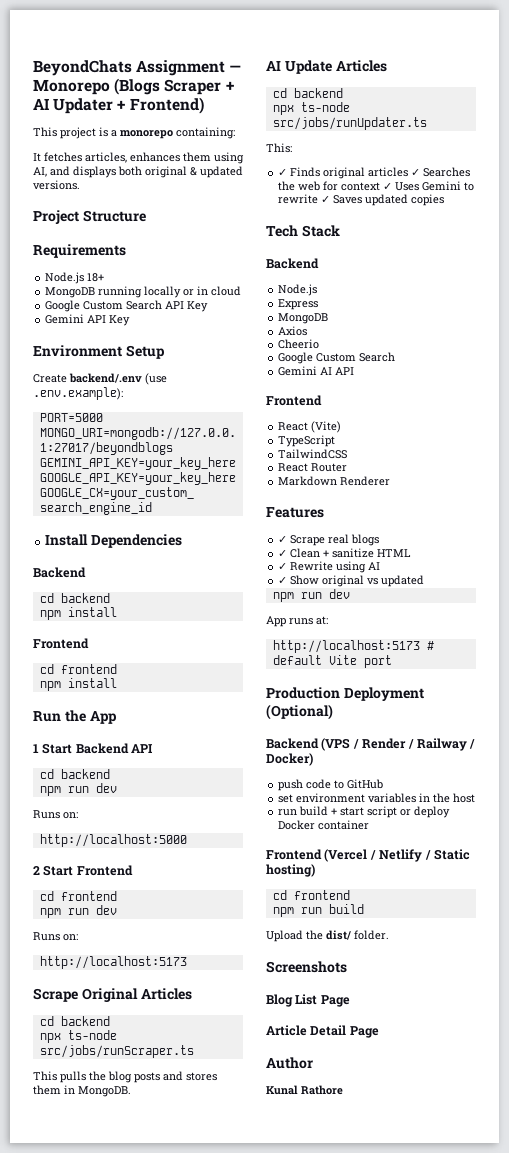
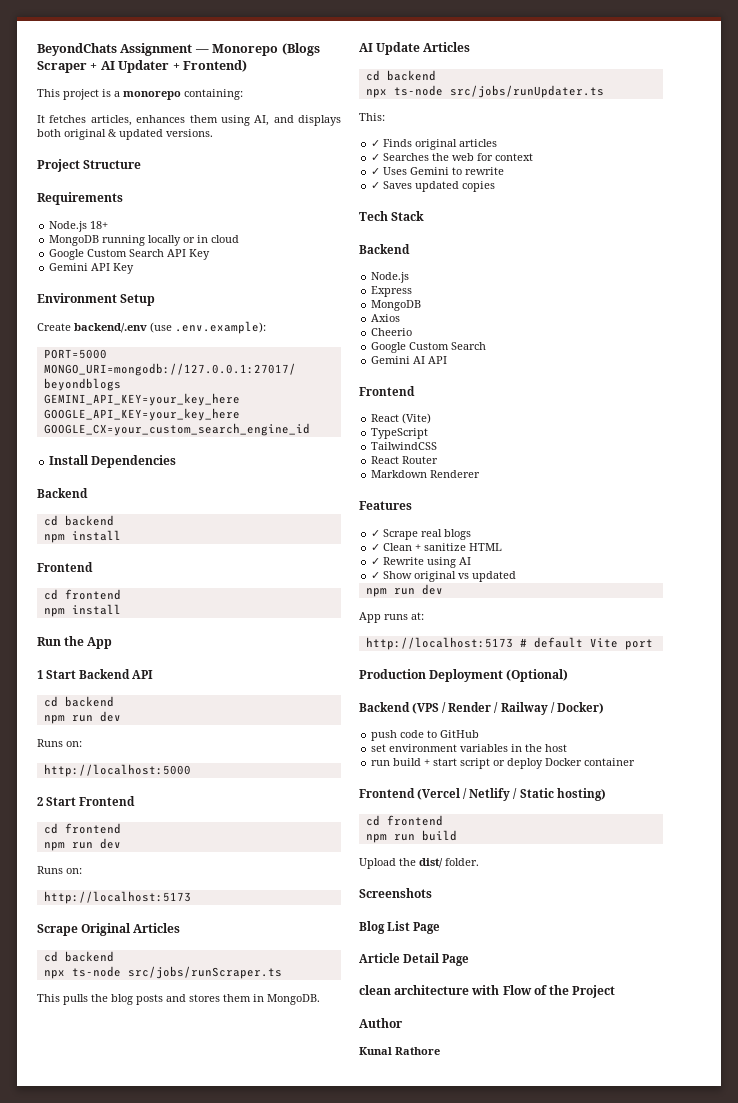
- ✓ Finds original articles ✓ Searches the web for context ✓ Uses Gemini to rewrite ✓ Saves updated copies
+ ✓ Finds original articles
+ ✓ Searches the web for context
+ ✓ Uses Gemini to rewrite
+ ✓ Saves updated copies
+ clean architecture with Flow of the Project

